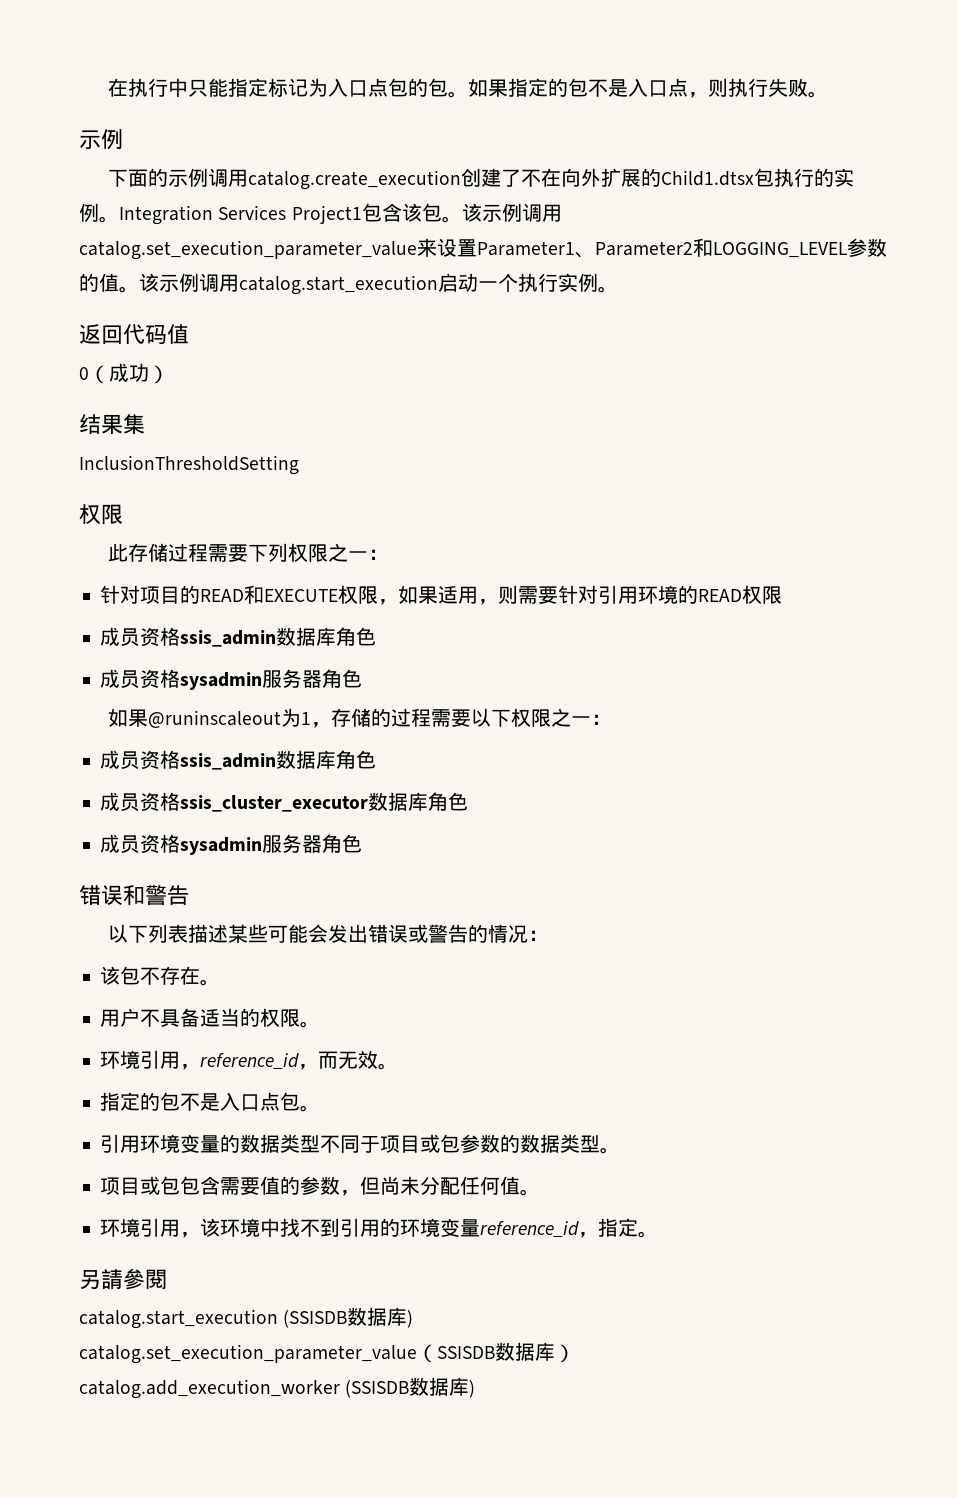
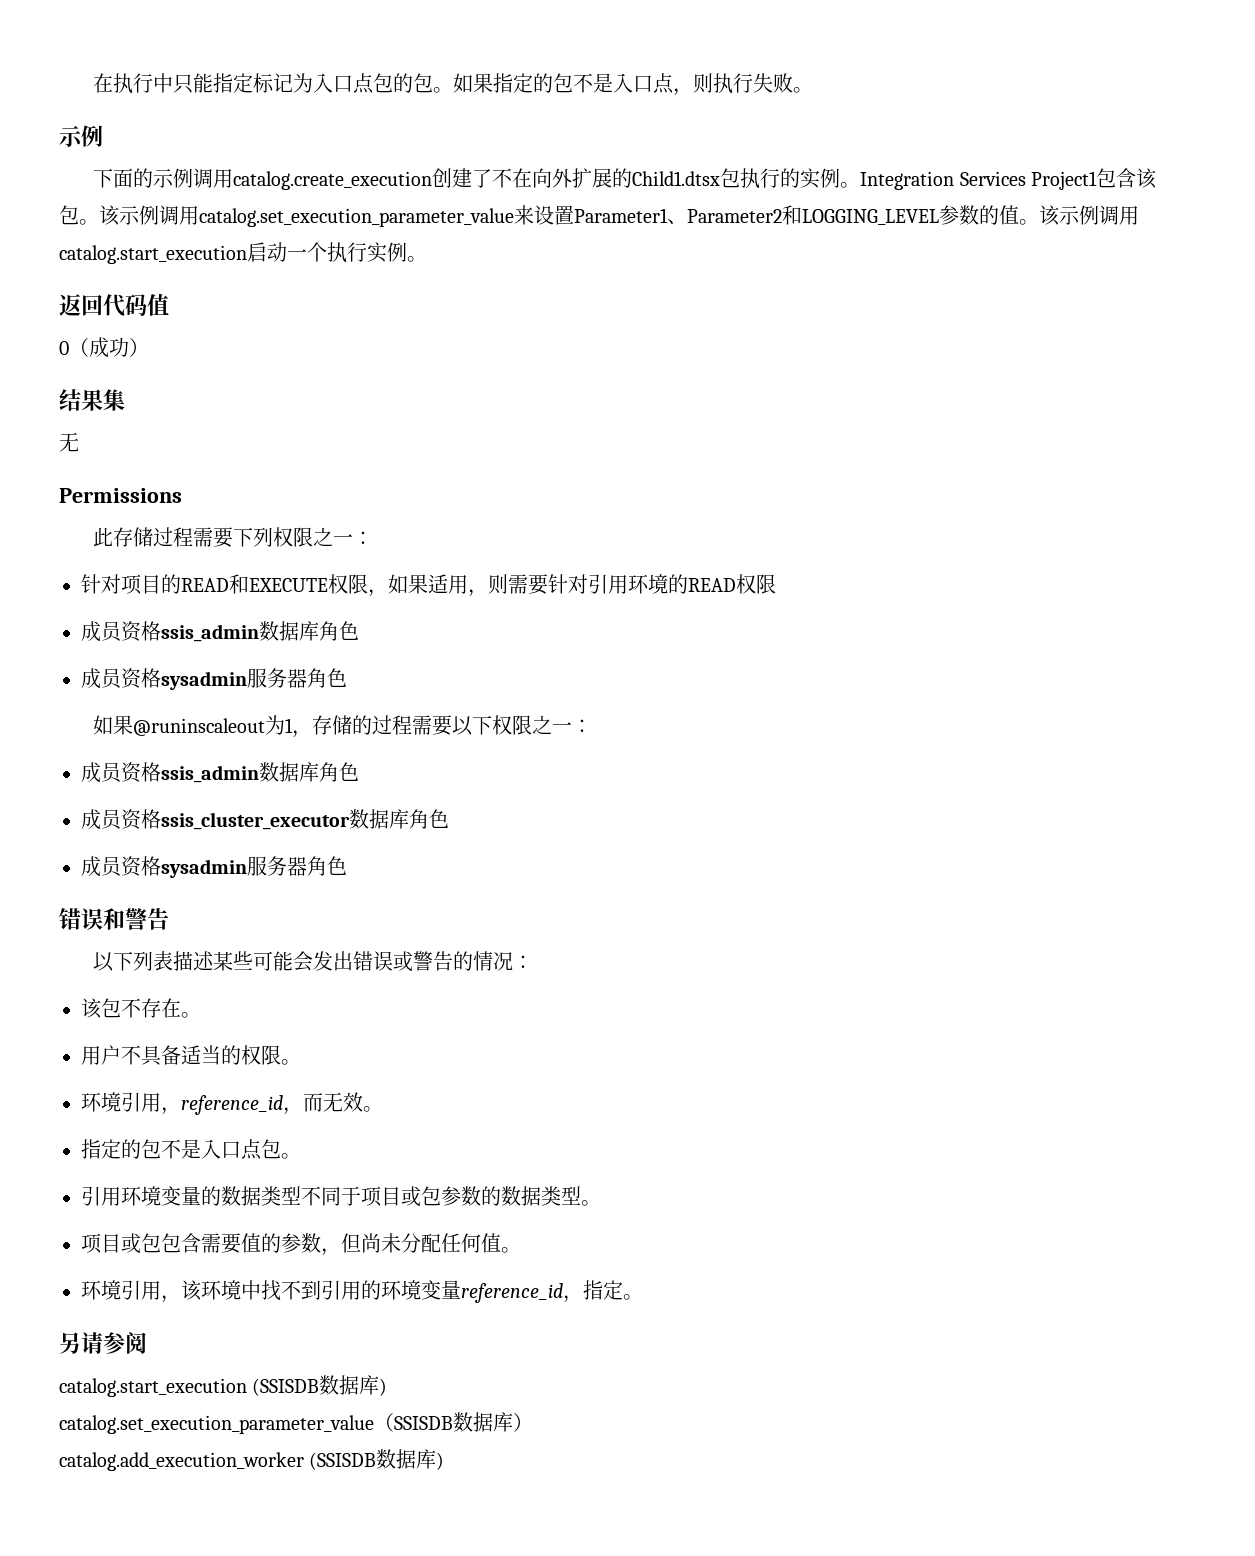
  结果集
- InclusionThresholdSetting
- 权限
+ 无
+ Permissions
- 另請參閱
+ 另请参阅

